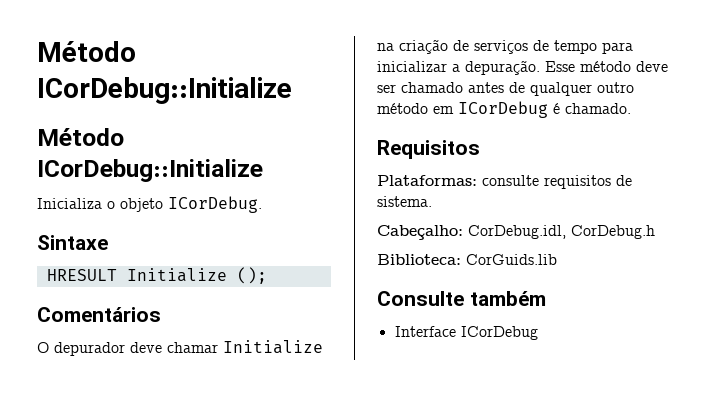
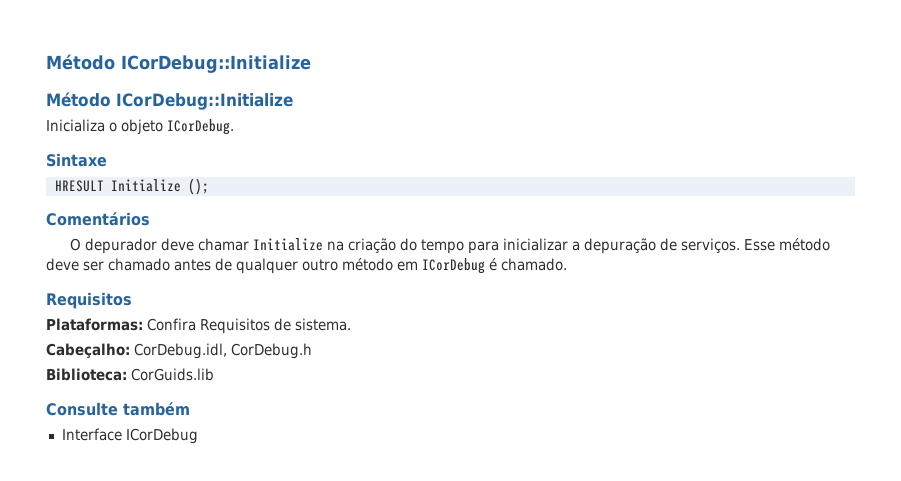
- O depurador deve chamar Initialize na criação de serviços de tempo para inicializar a depuração.
+ O depurador deve chamar Initialize na criação do tempo para inicializar a depuração de serviços.
- Plataformas: consulte requisitos de sistema.
+ Plataformas: Confira Requisitos de sistema.

